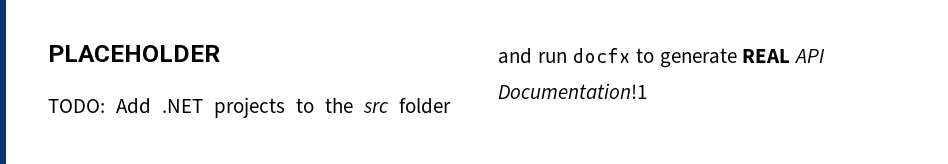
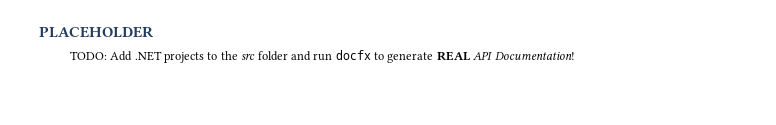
- TODO: Add .NET projects to the src folder and run docfx to generate REAL API Documentation!1
+ TODO: Add .NET projects to the src folder and run docfx to generate REAL API Documentation!

